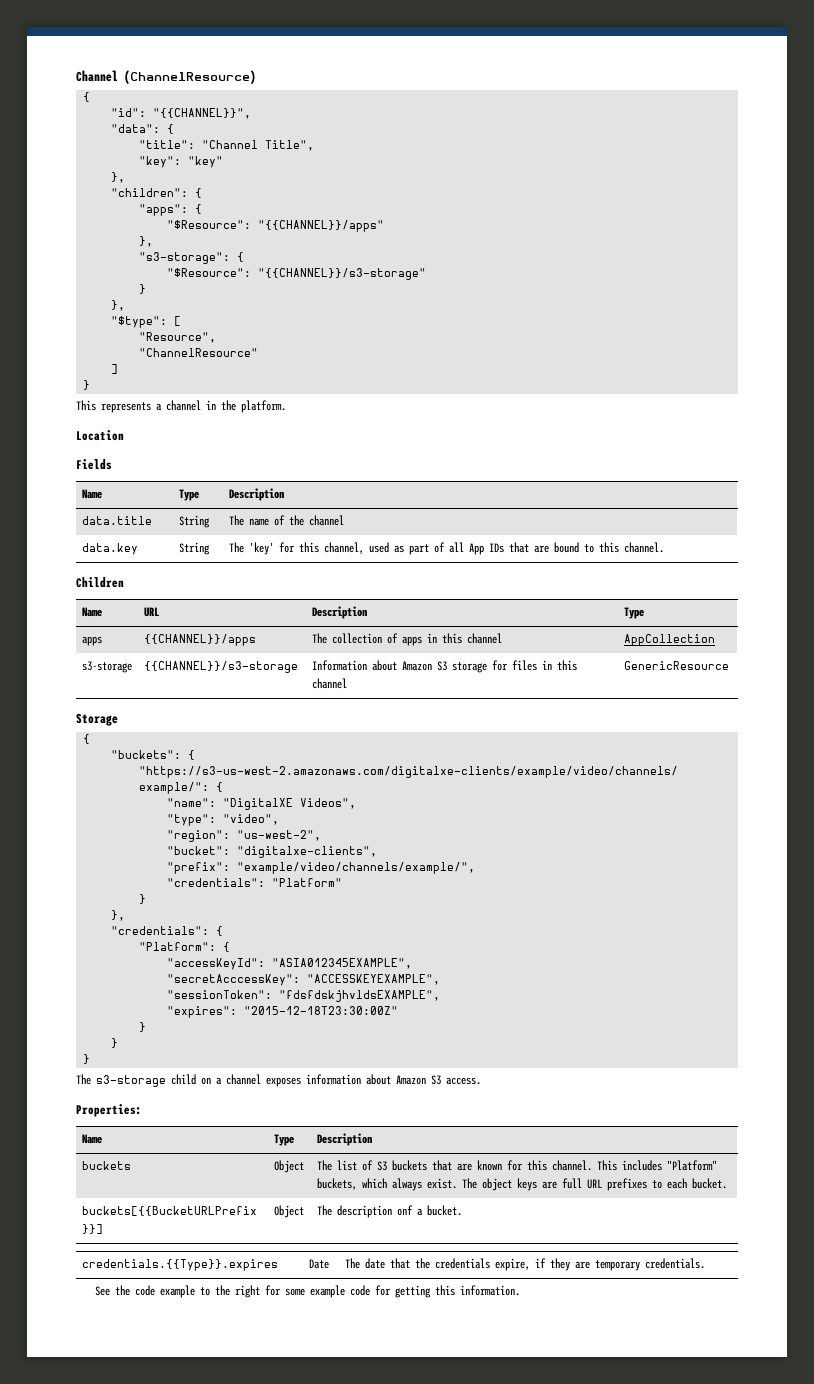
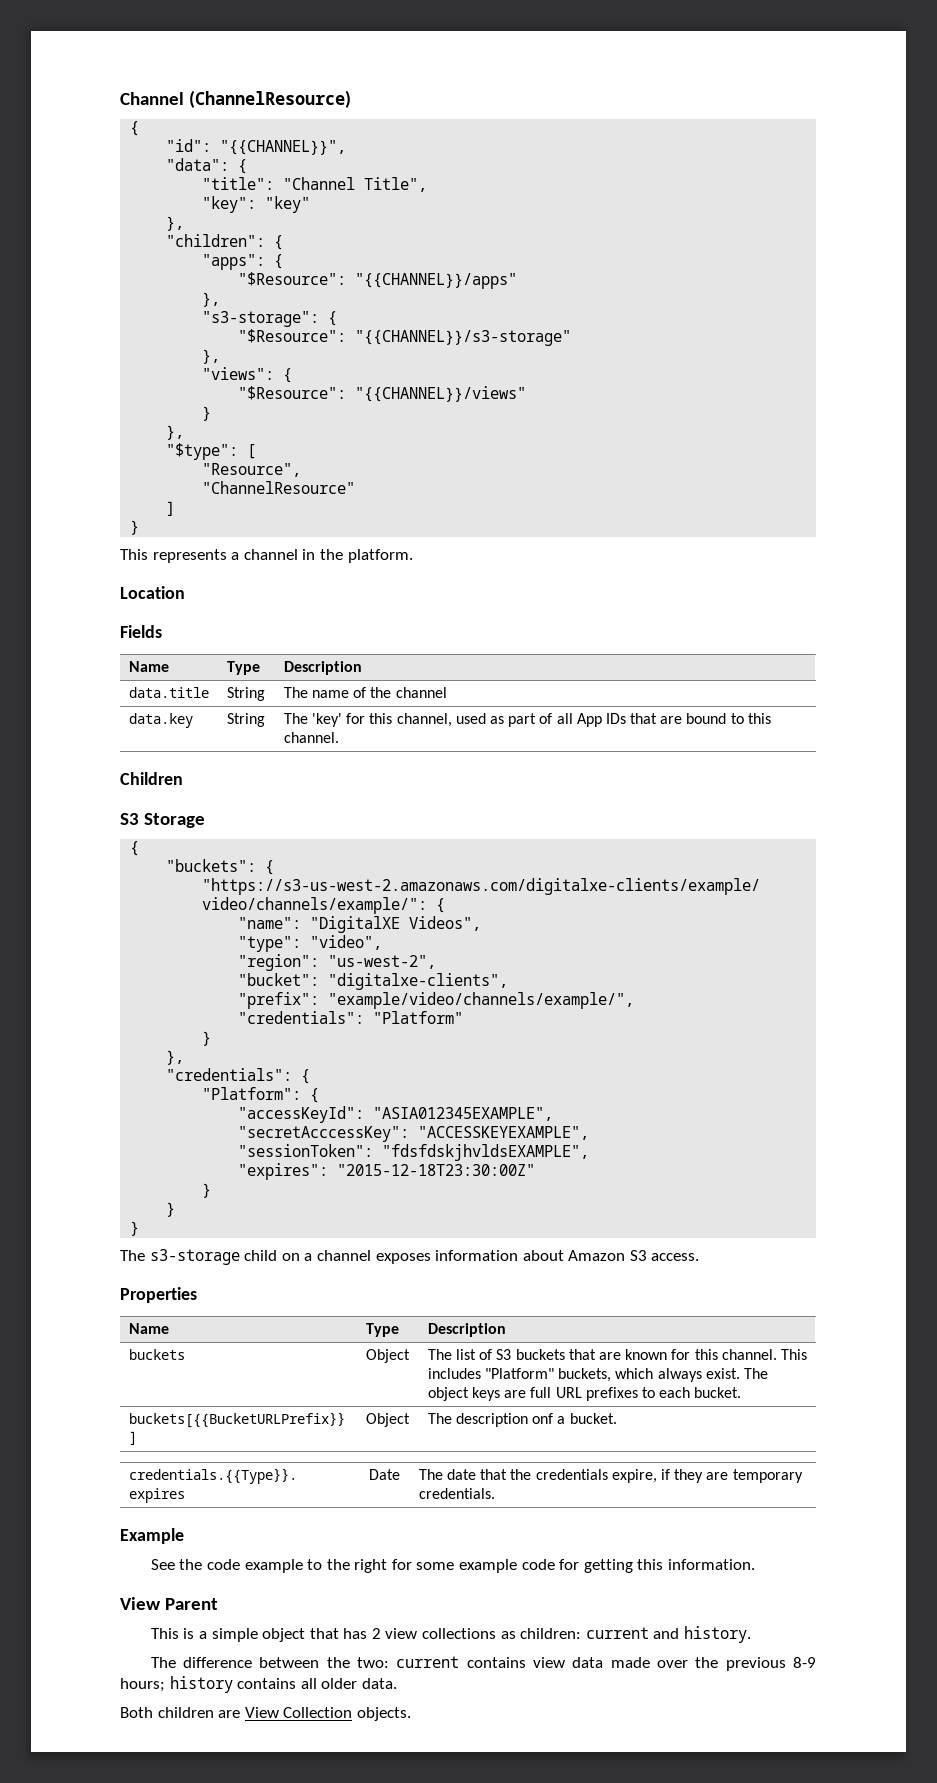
  "$Resource": "{{CHANNEL}}/s3-storage"
+ },
+ "views": {
+ "$Resource": "{{CHANNEL}}/views"
- Name | URL | Description | Type
- apps | {{CHANNEL}}/apps | The collection of apps in this channel | AppCollection
- s3-storage | {{CHANNEL}}/s3-storage | Information about Amazon S3 storage for files in this channel | GenericResource
- Storage
+ S3 Storage
- Properties:
+ Properties
+ Example
+ View Parent
+ This is a simple object that has 2 view collections as children: current and history.
+ The difference between the two: current contains view data made over the previous 8-9 hours; history contains all older data.
+ Both children are View Collection objects.

